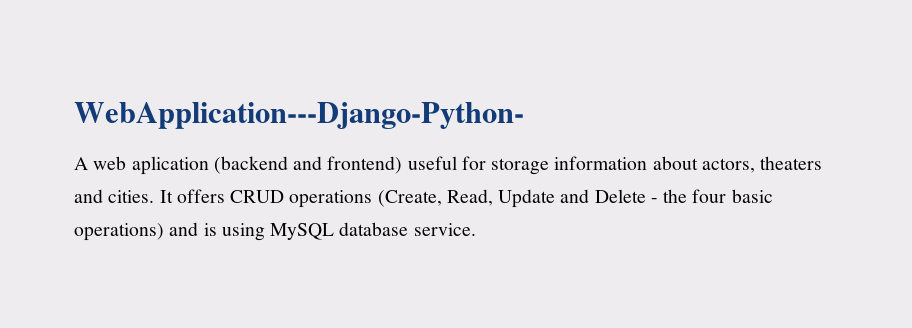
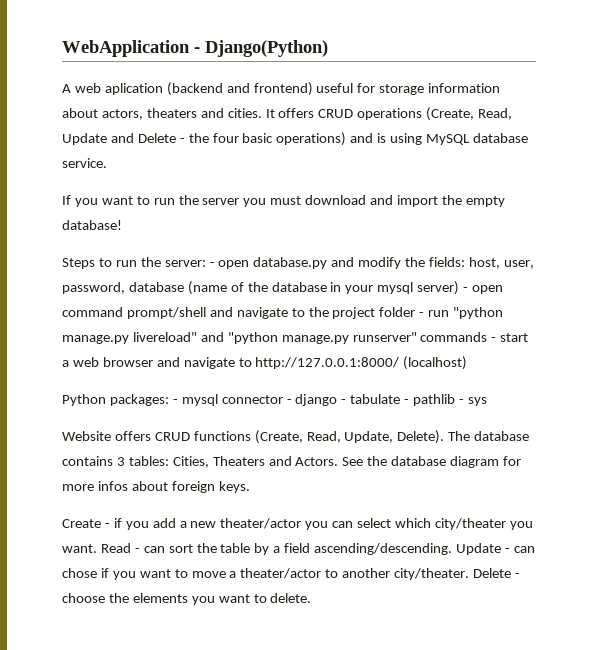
- WebApplication---Django-Python-
+ WebApplication - Django(Python)
+ If you want to run the server you must download and import the empty database!
+ Steps to run the server: - open database.py and modify the fields: host, user, password, database (name of the database in your mysql server) - open command prompt/shell and navigate to the project folder - run "python manage.py livereload" and "python manage.py runserver" commands - start a web browser and navigate to http://127.0.0.1:8000/ (localhost)
+ Python packages: - mysql connector - django - tabulate - pathlib - sys
+ Website offers CRUD functions (Create, Read, Update, Delete). The database contains 3 tables: Cities, Theaters and Actors. See the database diagram for more infos about foreign keys.
+ Create - if you add a new theater/actor you can select which city/theater you want. Read - can sort the table by a field ascending/descending. Update - can chose if you want to move a theater/actor to another city/theater. Delete - choose the elements you want to delete.

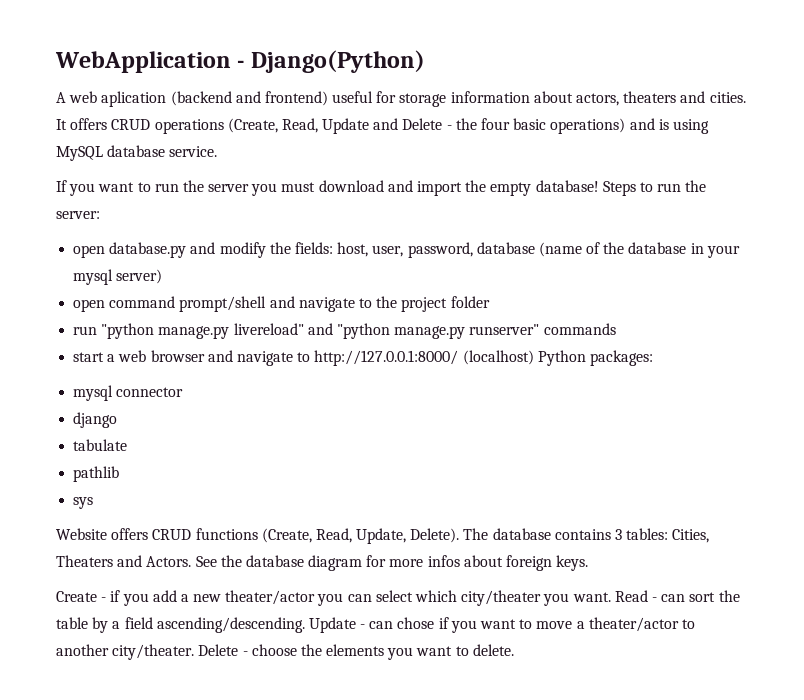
- If you want to run the server you must download and import the empty database!
- Steps to run the server: - open database.py and modify the fields:
+ If you want to run the server you must download and import the empty database! Steps to run the server:
+ open database.py and modify the fields:
- host, user, password, database (name of the database in your mysql server) - open command prompt/shell and navigate to the project folder - run "python manage.py livereload" and "python manage.py runserver" commands - start a web browser and navigate to http://127.0.0.1:8000/ (localhost)
- Python packages: - mysql connector - django - tabulate - pathlib - sys
+ host, user, password, database (name of the database in your mysql server)
+ open command prompt/shell and navigate to the project folder
+ run "python manage.py livereload" and "python manage.py runserver" commands
+ start a web browser and navigate to http://127.0.0.1:8000/ (localhost) Python packages:
+ mysql connector
+ django
+ tabulate
+ pathlib
+ sys

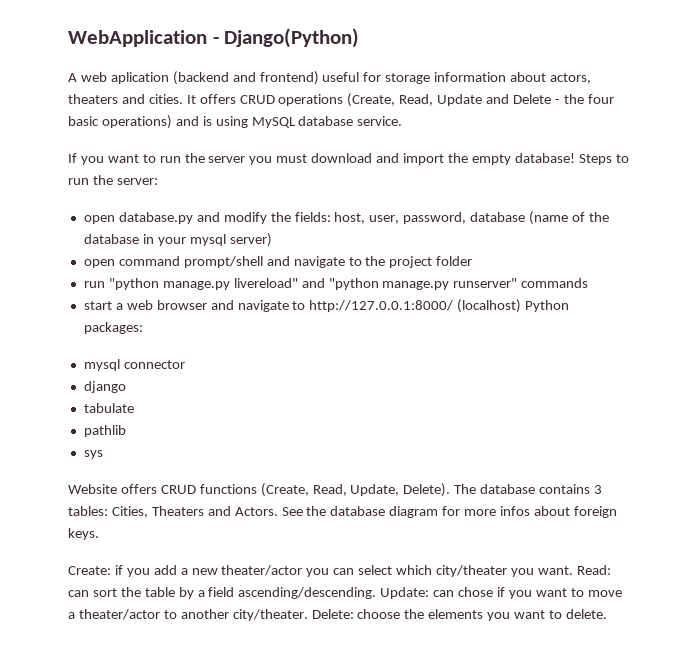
- Create - if you add a new theater/actor you can select which city/theater you want.
+ Create: if you add a new theater/actor you can select which city/theater you want.
- Read - can sort the table by a field ascending/descending.
+ Read: can sort the table by a field ascending/descending.
- Update - can chose if you want to move a theater/actor to another city/theater.
+ Update: can chose if you want to move a theater/actor to another city/theater.
- Delete - choose the elements you want to delete.
+ Delete: choose the elements you want to delete.

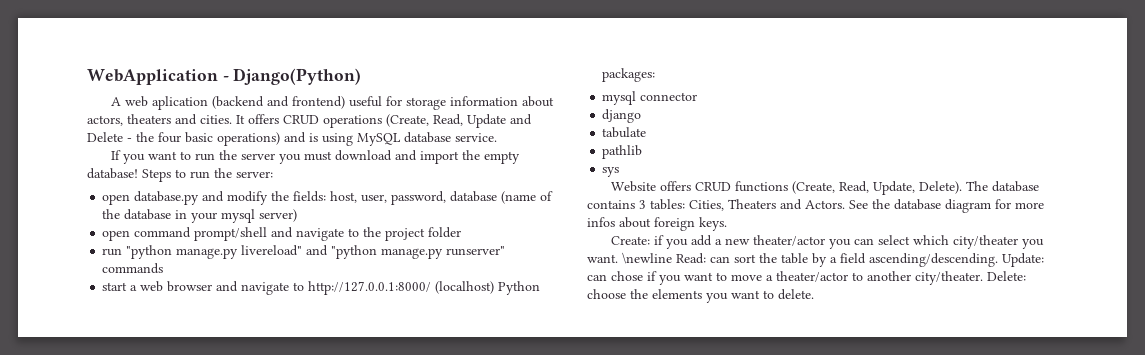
- Read: can sort the table by a field ascending/descending.
+ \newline Read: can sort the table by a field ascending/descending.

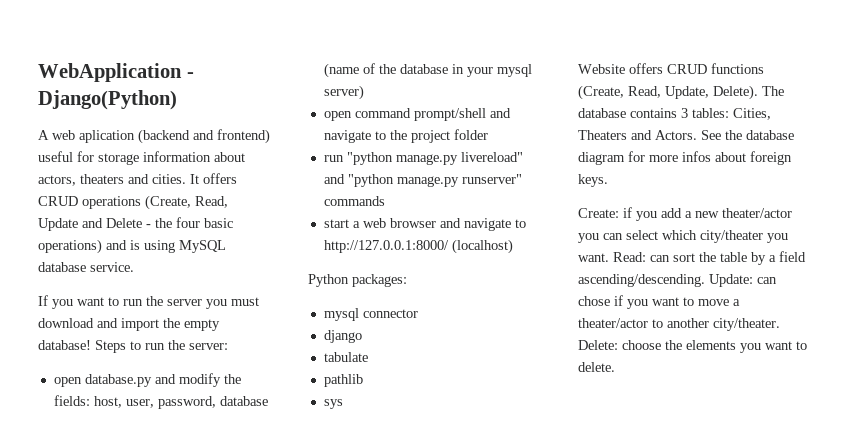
- start a web browser and navigate to http://127.0.0.1:8000/ (localhost) Python packages:
+ start a web browser and navigate to http://127.0.0.1:8000/ (localhost)
+ Python packages:
- \newline Read: can sort the table by a field ascending/descending.
+ Read: can sort the table by a field ascending/descending.

